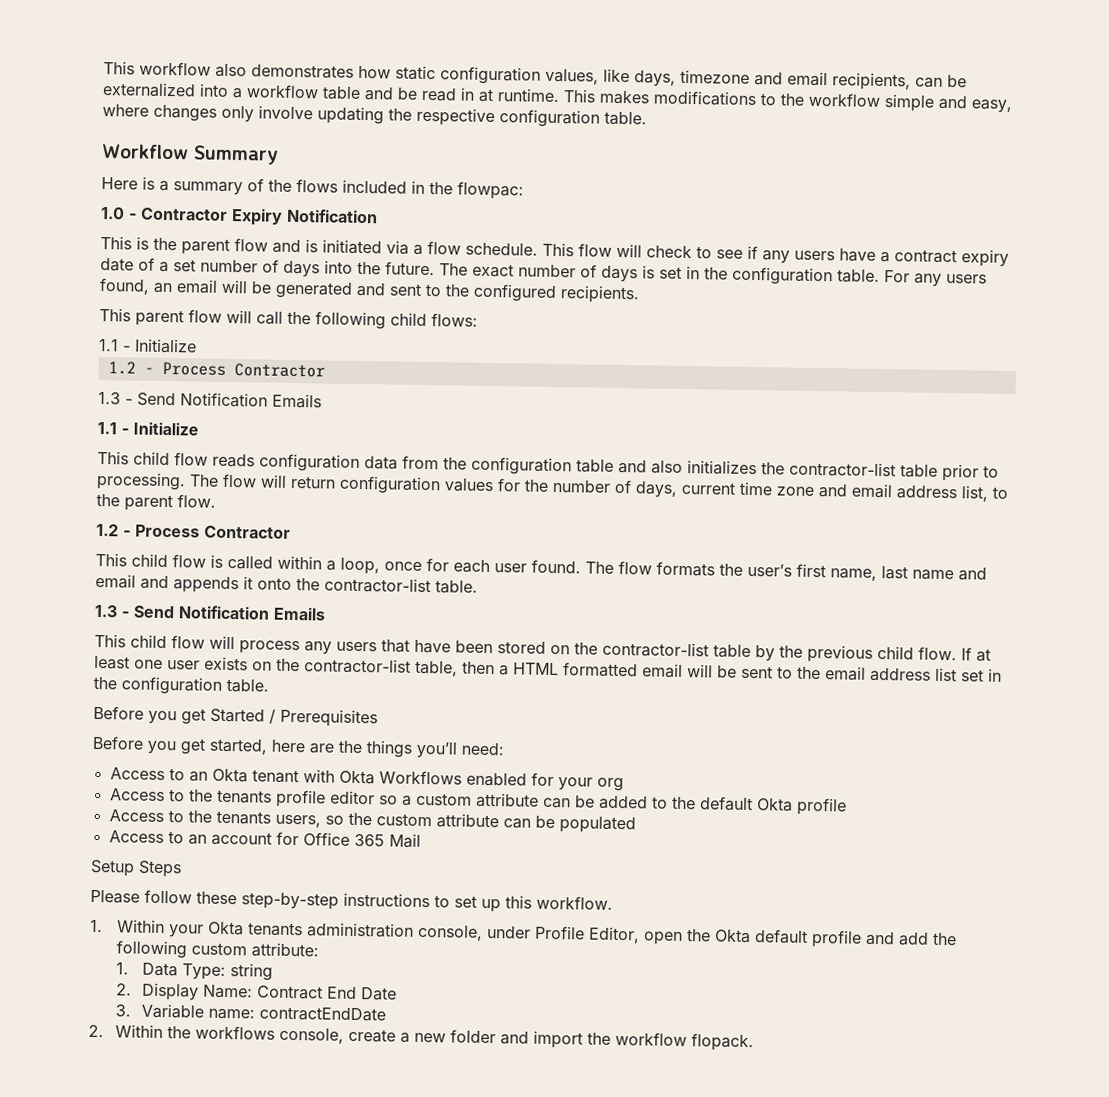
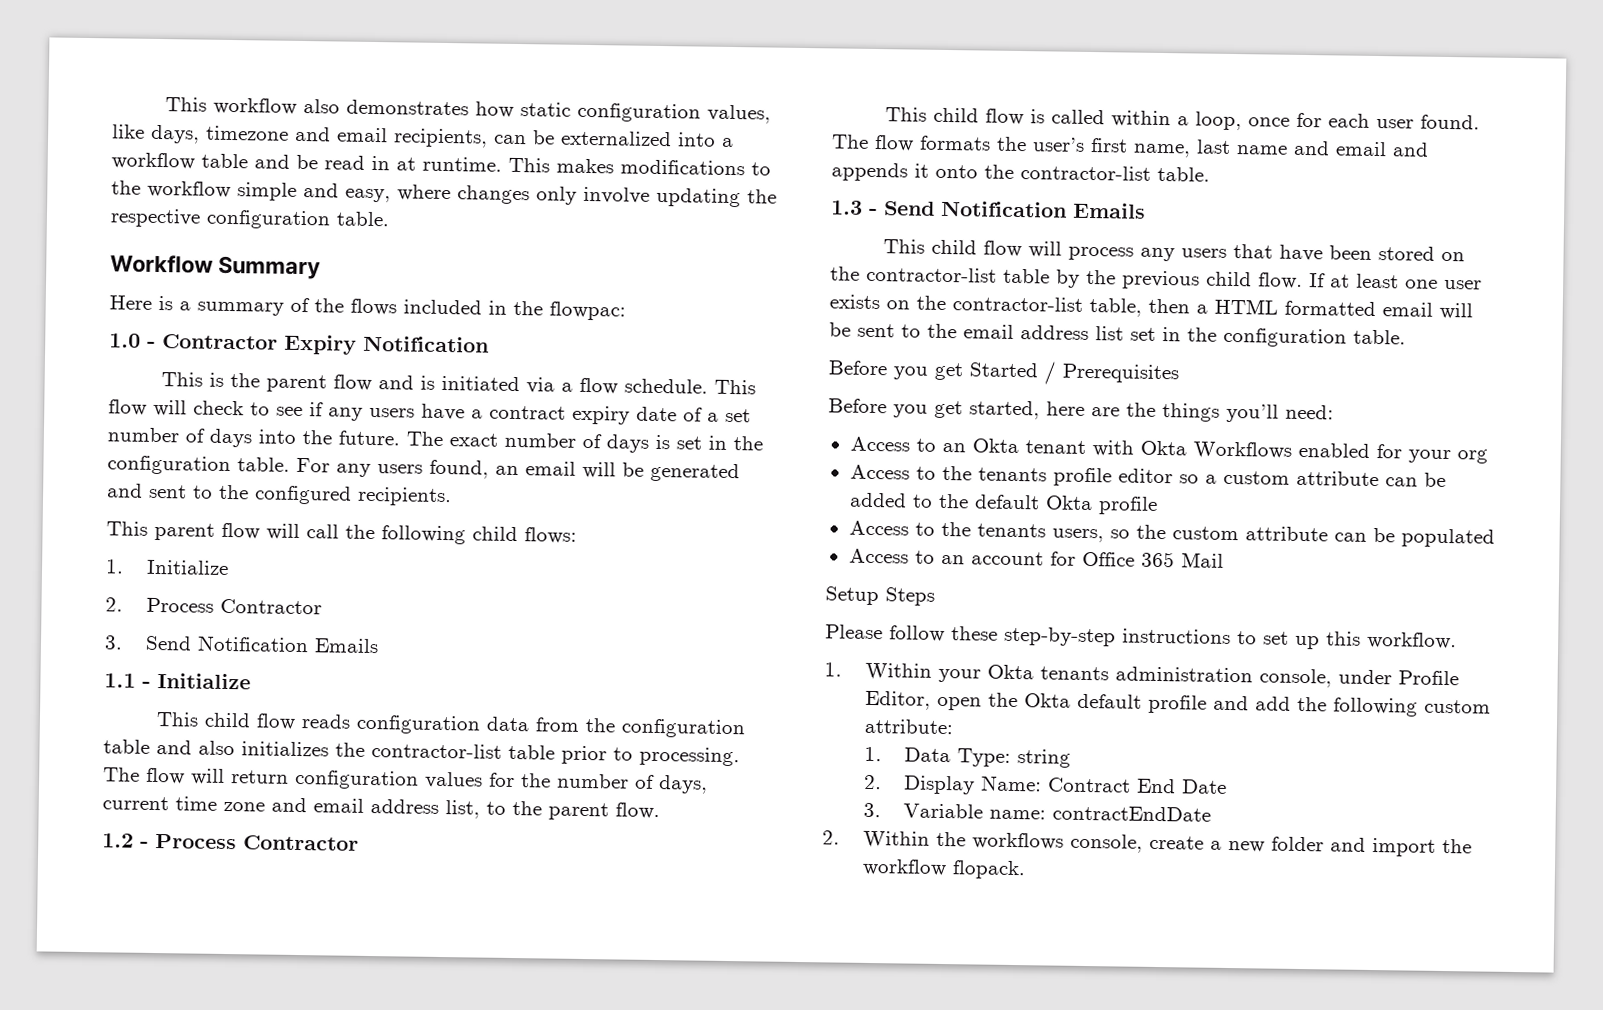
  This parent flow will call the following child flows:
- 1.1 - Initialize
- 1.2 - Process Contractor
- 1.3 - Send Notification Emails
+ 1. Initialize
+ 2. Process Contractor
+ 3. Send Notification Emails

